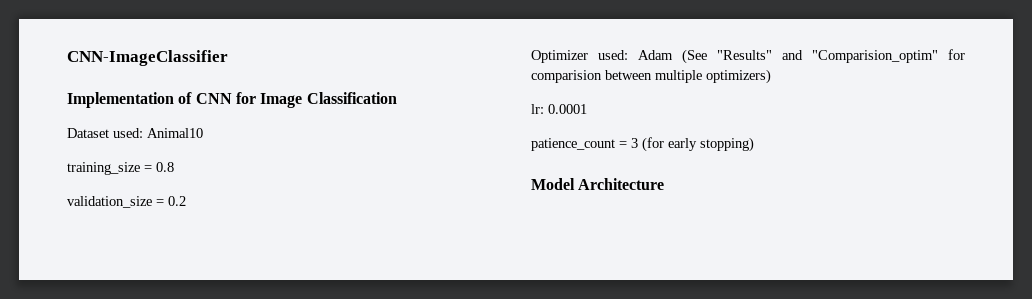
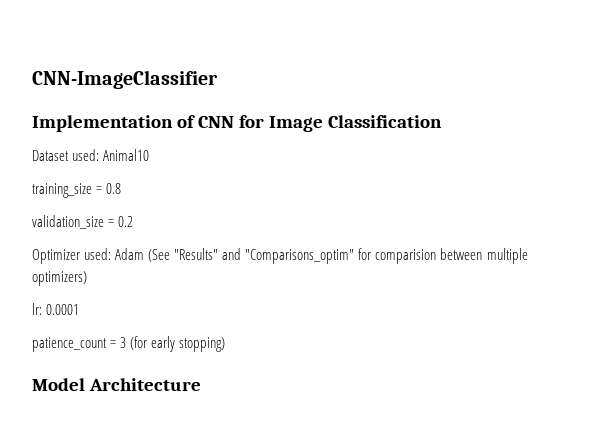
- Optimizer used: Adam (See "Results" and "Comparision_optim" for comparision between multiple optimizers)
+ Optimizer used: Adam (See "Results" and "Comparisons_optim" for comparision between multiple optimizers)

